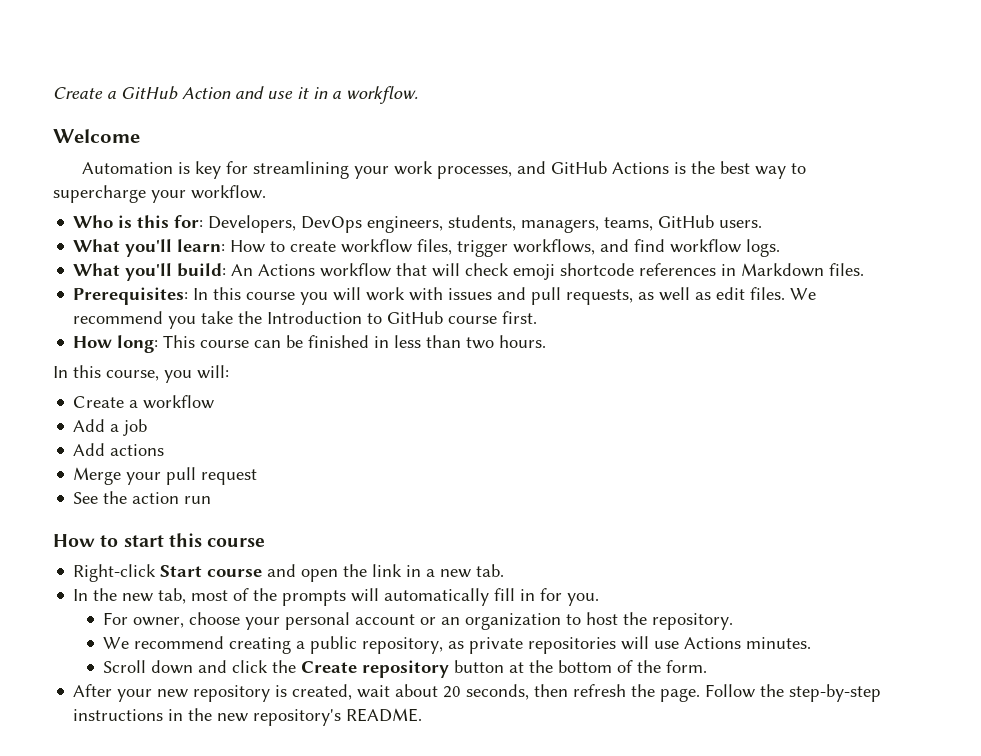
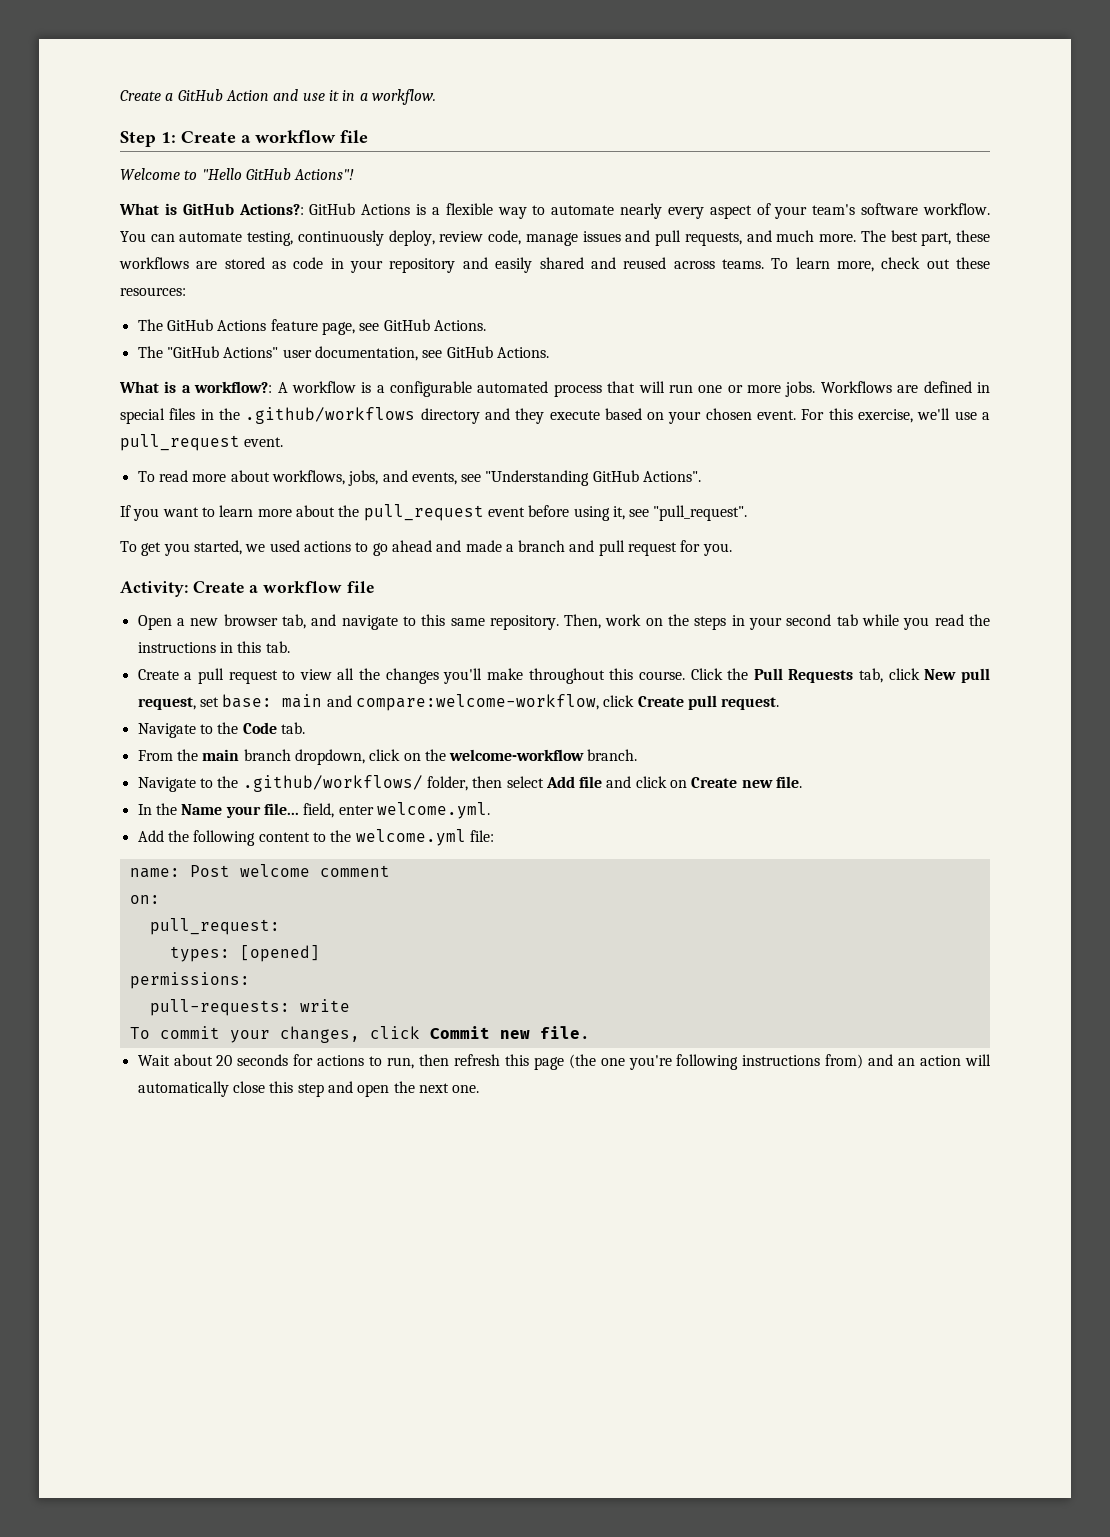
- Welcome
- Automation is key for streamlining your work processes, and GitHub Actions is the best way to supercharge your workflow.
- Who is this for: Developers, DevOps engineers, students, managers, teams, GitHub users.
- What you'll learn: How to create workflow files, trigger workflows, and find workflow logs.
- What you'll build: An Actions workflow that will check emoji shortcode references in Markdown files.
- Prerequisites: In this course you will work with issues and pull requests, as well as edit files. We recommend you take the Introduction to GitHub course first.
- How long: This course can be finished in less than two hours.
- In this course, you will:
- Create a workflow
- Add a job
- Add actions
- Merge your pull request
- See the action run
- How to start this course
- Right-click Start course and open the link in a new tab.
- In the new tab, most of the prompts will automatically fill in for you.
- For owner, choose your personal account or an organization to host the repository.
- We recommend creating a public repository, as private repositories will use Actions minutes.
- Scroll down and click the Create repository button at the bottom of the form.
- After your new repository is created, wait about 20 seconds, then refresh the page. Follow the step-by-step instructions in the new repository's README.
+ Step 1: Create a workflow file
+ Welcome to "Hello GitHub Actions"!
+ What is GitHub Actions?: GitHub Actions is a flexible way to automate nearly every aspect of your team's software workflow. You can automate testing, continuously deploy, review code, manage issues and pull requests, and much more. The best part, these workflows are stored as code in your repository and easily shared and reused across teams. To learn more, check out these resources:
+ The GitHub Actions feature page, see GitHub Actions.
+ The "GitHub Actions" user documentation, see GitHub Actions.
+ What is a workflow?: A workflow is a configurable automated process that will run one or more jobs. Workflows are defined in special files in the .github/workflows directory and they execute based on your chosen event. For this exercise, we'll use a pull_request event.
+ To read more about workflows, jobs, and events, see "Understanding GitHub Actions".
+ If you want to learn more about the pull_request event before using it, see "pull_request".
+ To get you started, we used actions to go ahead and made a branch and pull request for you.
+ Activity: Create a workflow file
+ Open a new browser tab, and navigate to this same repository. Then, work on the steps in your second tab while you read the instructions in this tab.
+ Create a pull request to view all the changes you'll make throughout this course. Click the Pull Requests tab, click New pull request, set base: main and compare:welcome-workflow, click Create pull request.
+ Navigate to the Code tab.
+ From the main branch dropdown, click on the welcome-workflow branch.
+ Navigate to the .github/workflows/ folder, then select Add file and click on Create new file.
+ In the Name your file... field, enter welcome.yml.
+ Add the following content to the welcome.yml file:
+ name: Post welcome comment
+ on:
+ pull_request:
+ types: [opened]
+ permissions:
+ pull-requests: write
+ To commit your changes, click Commit new file.
+ Wait about 20 seconds for actions to run, then refresh this page (the one you're following instructions from) and an action will automatically close this step and open the next one.

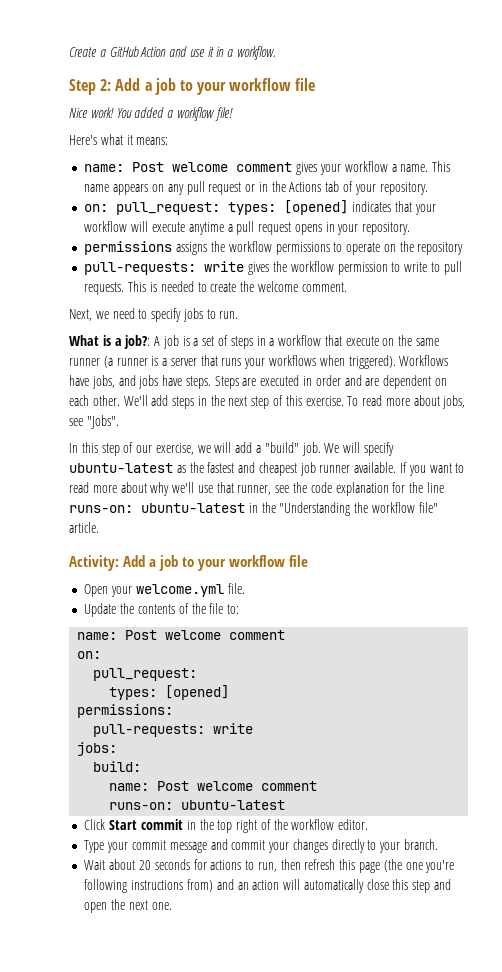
- Step 1: Create a workflow file
- Welcome to "Hello GitHub Actions"!
- What is GitHub Actions?: GitHub Actions is a flexible way to automate nearly every aspect of your team's software workflow. You can automate testing, continuously deploy, review code, manage issues and pull requests, and much more. The best part, these workflows are stored as code in your repository and easily shared and reused across teams. To learn more, check out these resources:
- The GitHub Actions feature page, see GitHub Actions.
- The "GitHub Actions" user documentation, see GitHub Actions.
- What is a workflow?: A workflow is a configurable automated process that will run one or more jobs. Workflows are defined in special files in the .github/workflows directory and they execute based on your chosen event. For this exercise, we'll use a pull_request event.
- To read more about workflows, jobs, and events, see "Understanding GitHub Actions".
- If you want to learn more about the pull_request event before using it, see "pull_request".
- To get you started, we used actions to go ahead and made a branch and pull request for you.
- Activity: Create a workflow file
- Open a new browser tab, and navigate to this same repository. Then, work on the steps in your second tab while you read the instructions in this tab.
- Create a pull request to view all the changes you'll make throughout this course. Click the Pull Requests tab, click New pull request, set base: main and compare:welcome-workflow, click Create pull request.
- Navigate to the Code tab.
- From the main branch dropdown, click on the welcome-workflow branch.
- Navigate to the .github/workflows/ folder, then select Add file and click on Create new file.
- In the Name your file... field, enter welcome.yml.
- Add the following content to the welcome.yml file:
+ Step 2: Add a job to your workflow file
+ Nice work! You added a workflow file!
+ Here's what it means:
+ name: Post welcome comment gives your workflow a name. This name appears on any pull request or in the Actions tab of your repository.
+ on: pull_request: types: [opened] indicates that your workflow will execute anytime a pull request opens in your repository.
+ permissions assigns the workflow permissions to operate on the repository
+ pull-requests: write gives the workflow permission to write to pull requests. This is needed to create the welcome comment.
+ Next, we need to specify jobs to run.
+ What is a job?: A job is a set of steps in a workflow that execute on the same runner (a runner is a server that runs your workflows when triggered). Workflows have jobs, and jobs have steps. Steps are executed in order and are dependent on each other. We'll add steps in the next step of this exercise. To read more about jobs, see "Jobs".
+ In this step of our exercise, we will add a "build" job. We will specify ubuntu-latest as the fastest and cheapest job runner available. If you want to read more about why we'll use that runner, see the code explanation for the line runs-on: ubuntu-latest in the "Understanding the workflow file" article.
+ Activity: Add a job to your workflow file
+ Open your welcome.yml file.
+ Update the contents of the file to:
- To commit your changes, click Commit new file.
+ jobs:
+ build:
+ name: Post welcome comment
+ runs-on: ubuntu-latest
+ Click Start commit in the top right of the workflow editor.
+ Type your commit message and commit your changes directly to your branch.

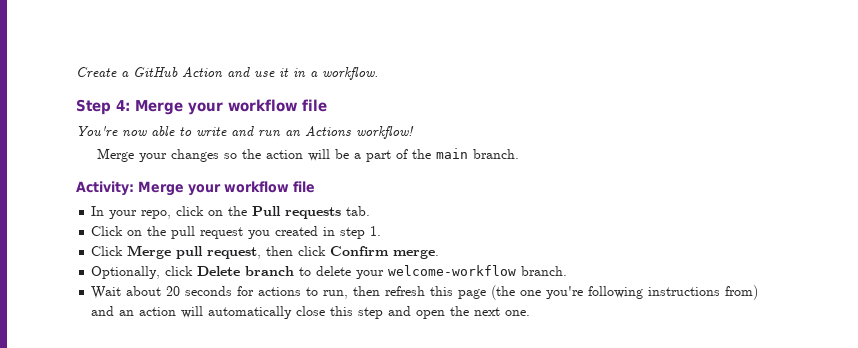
- Step 2: Add a job to your workflow file
- Nice work! You added a workflow file!
- Here's what it means:
- name: Post welcome comment gives your workflow a name. This name appears on any pull request or in the Actions tab of your repository.
- on: pull_request: types: [opened] indicates that your workflow will execute anytime a pull request opens in your repository.
- permissions assigns the workflow permissions to operate on the repository
- pull-requests: write gives the workflow permission to write to pull requests. This is needed to create the welcome comment.
- Next, we need to specify jobs to run.
- What is a job?: A job is a set of steps in a workflow that execute on the same runner (a runner is a server that runs your workflows when triggered). Workflows have jobs, and jobs have steps. Steps are executed in order and are dependent on each other. We'll add steps in the next step of this exercise. To read more about jobs, see "Jobs".
- In this step of our exercise, we will add a "build" job. We will specify ubuntu-latest as the fastest and cheapest job runner available. If you want to read more about why we'll use that runner, see the code explanation for the line runs-on: ubuntu-latest in the "Understanding the workflow file" article.
- Activity: Add a job to your workflow file
- Open your welcome.yml file.
- Update the contents of the file to:
- name: Post welcome comment
- on:
- pull_request:
- types: [opened]
- permissions:
- pull-requests: write
- jobs:
- build:
- name: Post welcome comment
- runs-on: ubuntu-latest
- Click Start commit in the top right of the workflow editor.
- Type your commit message and commit your changes directly to your branch.
+ Step 4: Merge your workflow file
+ You're now able to write and run an Actions workflow!
+ Merge your changes so the action will be a part of the main branch.
+ Activity: Merge your workflow file
+ In your repo, click on the Pull requests tab.
+ Click on the pull request you created in step 1.
+ Click Merge pull request, then click Confirm merge.
+ Optionally, click Delete branch to delete your welcome-workflow branch.

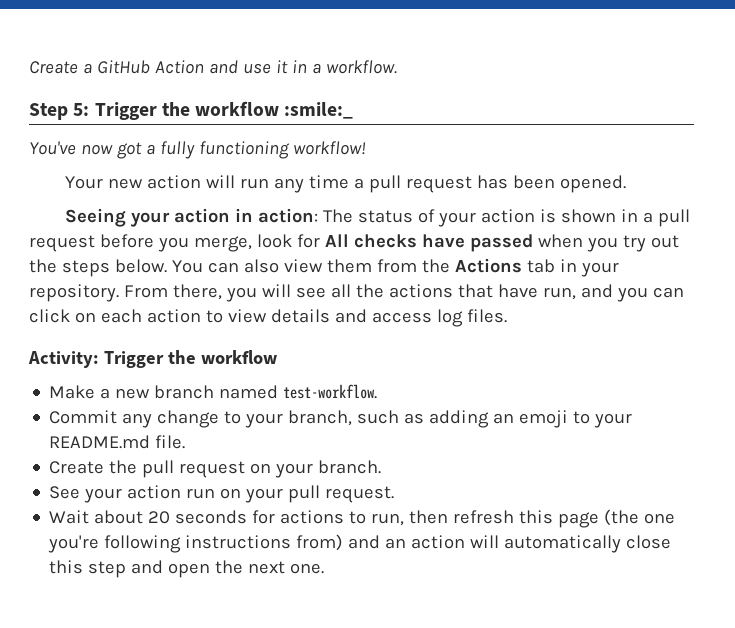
- Step 4: Merge your workflow file
- You're now able to write and run an Actions workflow!
- Merge your changes so the action will be a part of the main branch.
- Activity: Merge your workflow file
- In your repo, click on the Pull requests tab.
- Click on the pull request you created in step 1.
- Click Merge pull request, then click Confirm merge.
- Optionally, click Delete branch to delete your welcome-workflow branch.
+ Step 5: Trigger the workflow :smile:_
+ You've now got a fully functioning workflow!
+ Your new action will run any time a pull request has been opened.
+ Seeing your action in action: The status of your action is shown in a pull request before you merge, look for All checks have passed when you try out the steps below. You can also view them from the Actions tab in your repository. From there, you will see all the actions that have run, and you can click on each action to view details and access log files.
+ Activity: Trigger the workflow
+ Make a new branch named test-workflow.
+ Commit any change to your branch, such as adding an emoji to your README.md file.
+ Create the pull request on your branch.
+ See your action run on your pull request.

